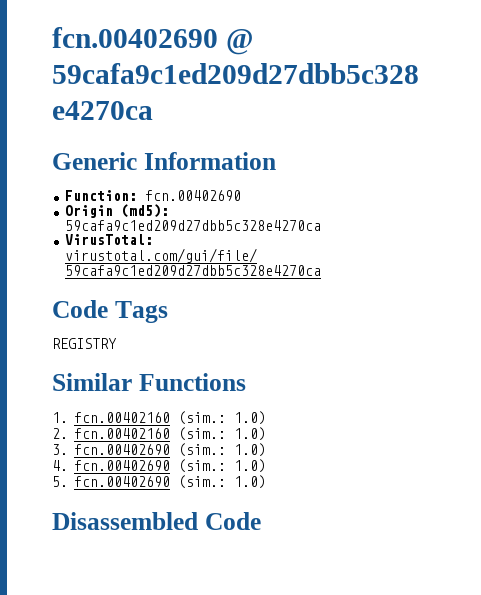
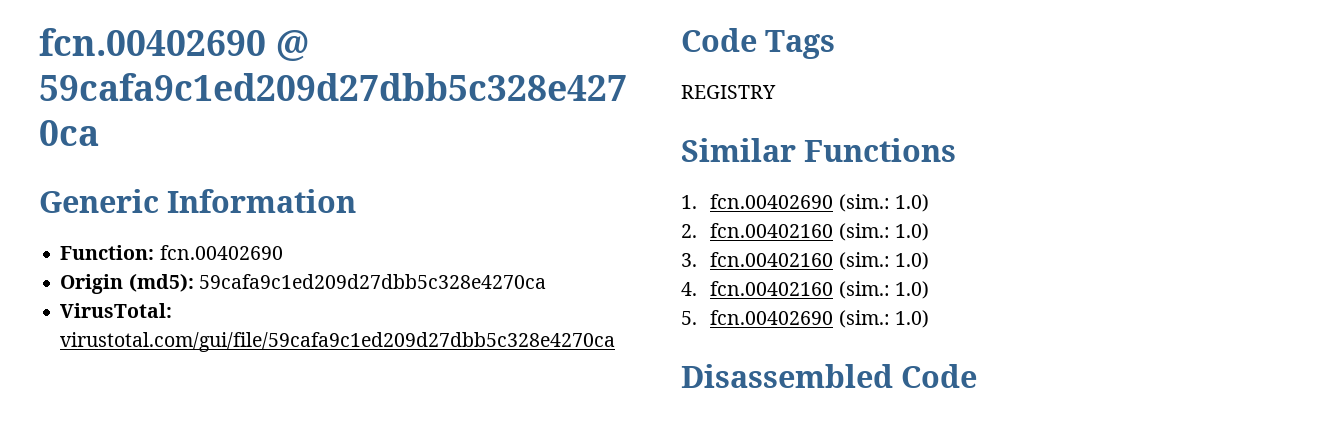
- 1. fcn.00402160 (sim.: 1.0)
+ 1. fcn.00402690 (sim.: 1.0)
  2. fcn.00402160 (sim.: 1.0)
- 3. fcn.00402690 (sim.: 1.0)
- 4. fcn.00402690 (sim.: 1.0)
+ 3. fcn.00402160 (sim.: 1.0)
+ 4. fcn.00402160 (sim.: 1.0)

